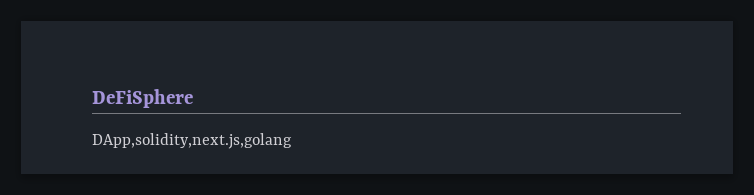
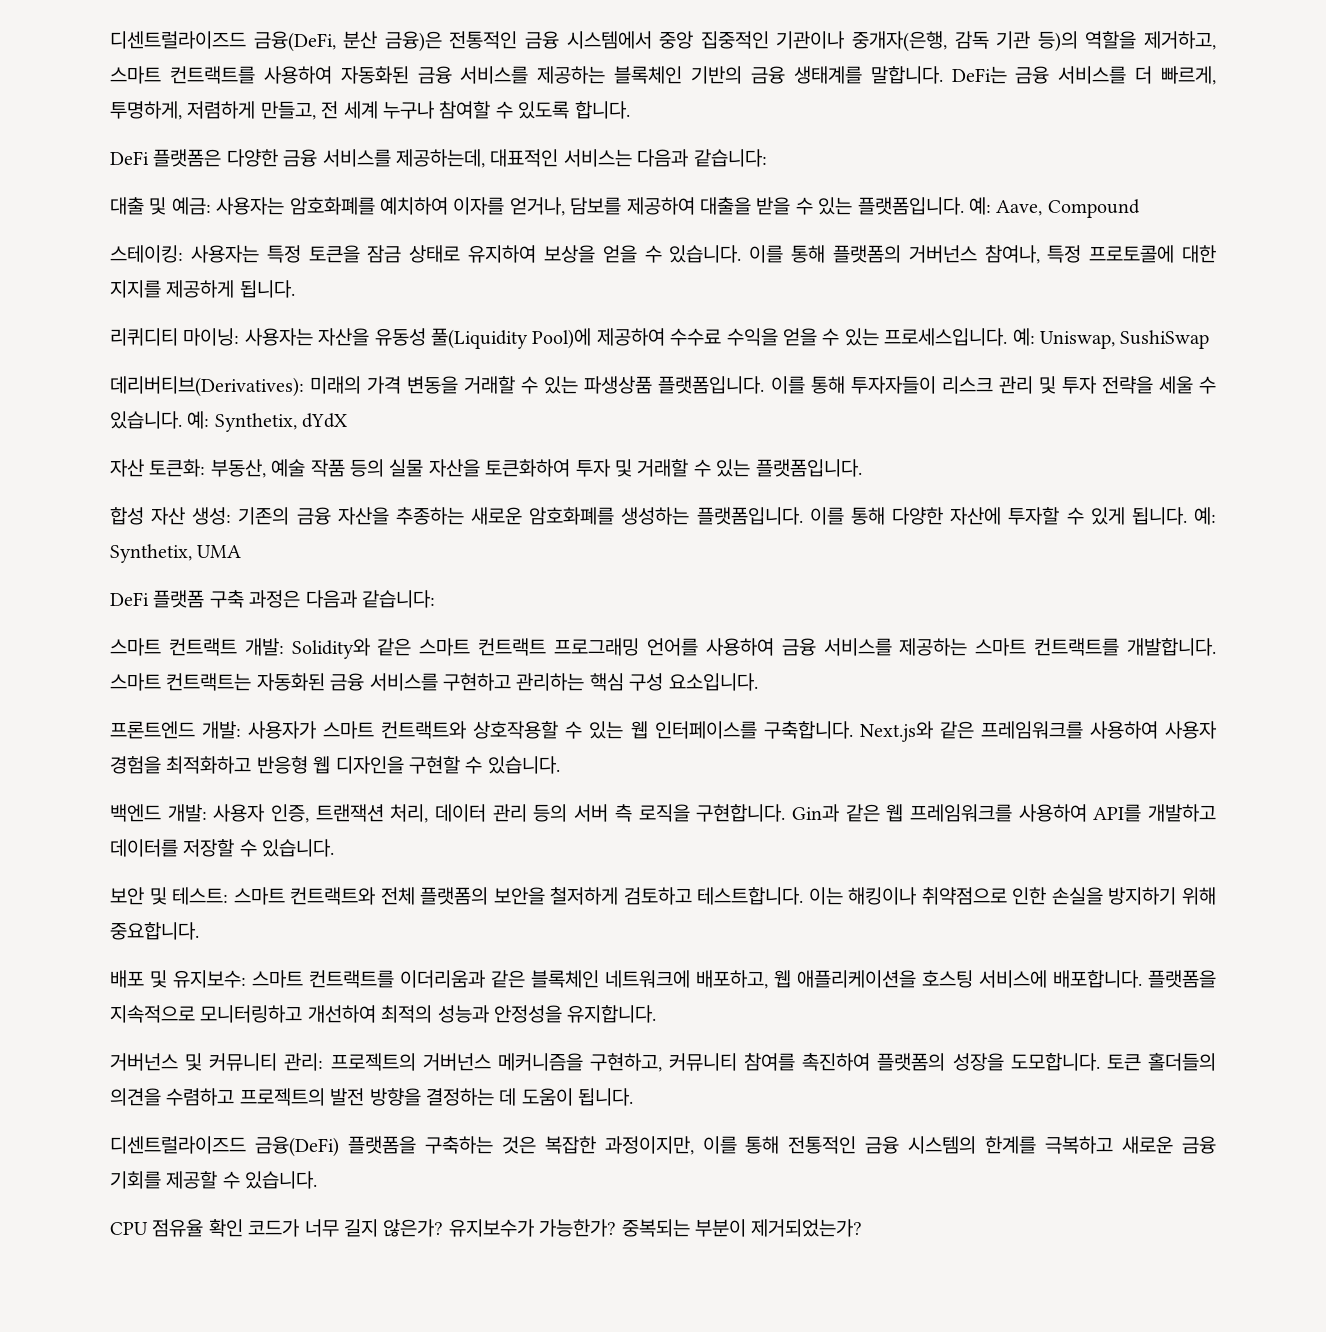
- DeFiSphere
- DApp,solidity,next.js,golang
+ 디센트럴라이즈드 금융(DeFi, 분산 금융)은 전통적인 금융 시스템에서 중앙 집중적인 기관이나 중개자(은행, 감독 기관 등)의 역할을 제거하고, 스마트 컨트랙트를 사용하여 자동화된 금융 서비스를 제공하는 블록체인 기반의 금융 생태계를 말합니다. DeFi는 금융 서비스를 더 빠르게, 투명하게, 저렴하게 만들고, 전 세계 누구나 참여할 수 있도록 합니다.
+ DeFi 플랫폼은 다양한 금융 서비스를 제공하는데, 대표적인 서비스는 다음과 같습니다:
+ 대출 및 예금: 사용자는 암호화폐를 예치하여 이자를 얻거나, 담보를 제공하여 대출을 받을 수 있는 플랫폼입니다. 예: Aave, Compound
+ 스테이킹: 사용자는 특정 토큰을 잠금 상태로 유지하여 보상을 얻을 수 있습니다. 이를 통해 플랫폼의 거버넌스 참여나, 특정 프로토콜에 대한 지지를 제공하게 됩니다.
+ 리퀴디티 마이닝: 사용자는 자산을 유동성 풀(Liquidity Pool)에 제공하여 수수료 수익을 얻을 수 있는 프로세스입니다. 예: Uniswap, SushiSwap
+ 데리버티브(Derivatives): 미래의 가격 변동을 거래할 수 있는 파생상품 플랫폼입니다. 이를 통해 투자자들이 리스크 관리 및 투자 전략을 세울 수 있습니다. 예: Synthetix, dYdX
+ 자산 토큰화: 부동산, 예술 작품 등의 실물 자산을 토큰화하여 투자 및 거래할 수 있는 플랫폼입니다.
+ 합성 자산 생성: 기존의 금융 자산을 추종하는 새로운 암호화폐를 생성하는 플랫폼입니다. 이를 통해 다양한 자산에 투자할 수 있게 됩니다. 예: Synthetix, UMA
+ DeFi 플랫폼 구축 과정은 다음과 같습니다:
+ 스마트 컨트랙트 개발: Solidity와 같은 스마트 컨트랙트 프로그래밍 언어를 사용하여 금융 서비스를 제공하는 스마트 컨트랙트를 개발합니다. 스마트 컨트랙트는 자동화된 금융 서비스를 구현하고 관리하는 핵심 구성 요소입니다.
+ 프론트엔드 개발: 사용자가 스마트 컨트랙트와 상호작용할 수 있는 웹 인터페이스를 구축합니다. Next.js와 같은 프레임워크를 사용하여 사용자 경험을 최적화하고 반응형 웹 디자인을 구현할 수 있습니다.
+ 백엔드 개발: 사용자 인증, 트랜잭션 처리, 데이터 관리 등의 서버 측 로직을 구현합니다. Gin과 같은 웹 프레임워크를 사용하여 API를 개발하고 데이터를 저장할 수 있습니다.
+ 보안 및 테스트: 스마트 컨트랙트와 전체 플랫폼의 보안을 철저하게 검토하고 테스트합니다. 이는 해킹이나 취약점으로 인한 손실을 방지하기 위해 중요합니다.
+ 배포 및 유지보수: 스마트 컨트랙트를 이더리움과 같은 블록체인 네트워크에 배포하고, 웹 애플리케이션을 호스팅 서비스에 배포합니다. 플랫폼을 지속적으로 모니터링하고 개선하여 최적의 성능과 안정성을 유지합니다.
+ 거버넌스 및 커뮤니티 관리: 프로젝트의 거버넌스 메커니즘을 구현하고, 커뮤니티 참여를 촉진하여 플랫폼의 성장을 도모합니다. 토큰 홀더들의 의견을 수렴하고 프로젝트의 발전 방향을 결정하는 데 도움이 됩니다.
+ 디센트럴라이즈드 금융(DeFi) 플랫폼을 구축하는 것은 복잡한 과정이지만, 이를 통해 전통적인 금융 시스템의 한계를 극복하고 새로운 금융 기회를 제공할 수 있습니다.
+ CPU 점유율 확인 코드가 너무 길지 않은가? 유지보수가 가능한가? 중복되는 부분이 제거되었는가?

